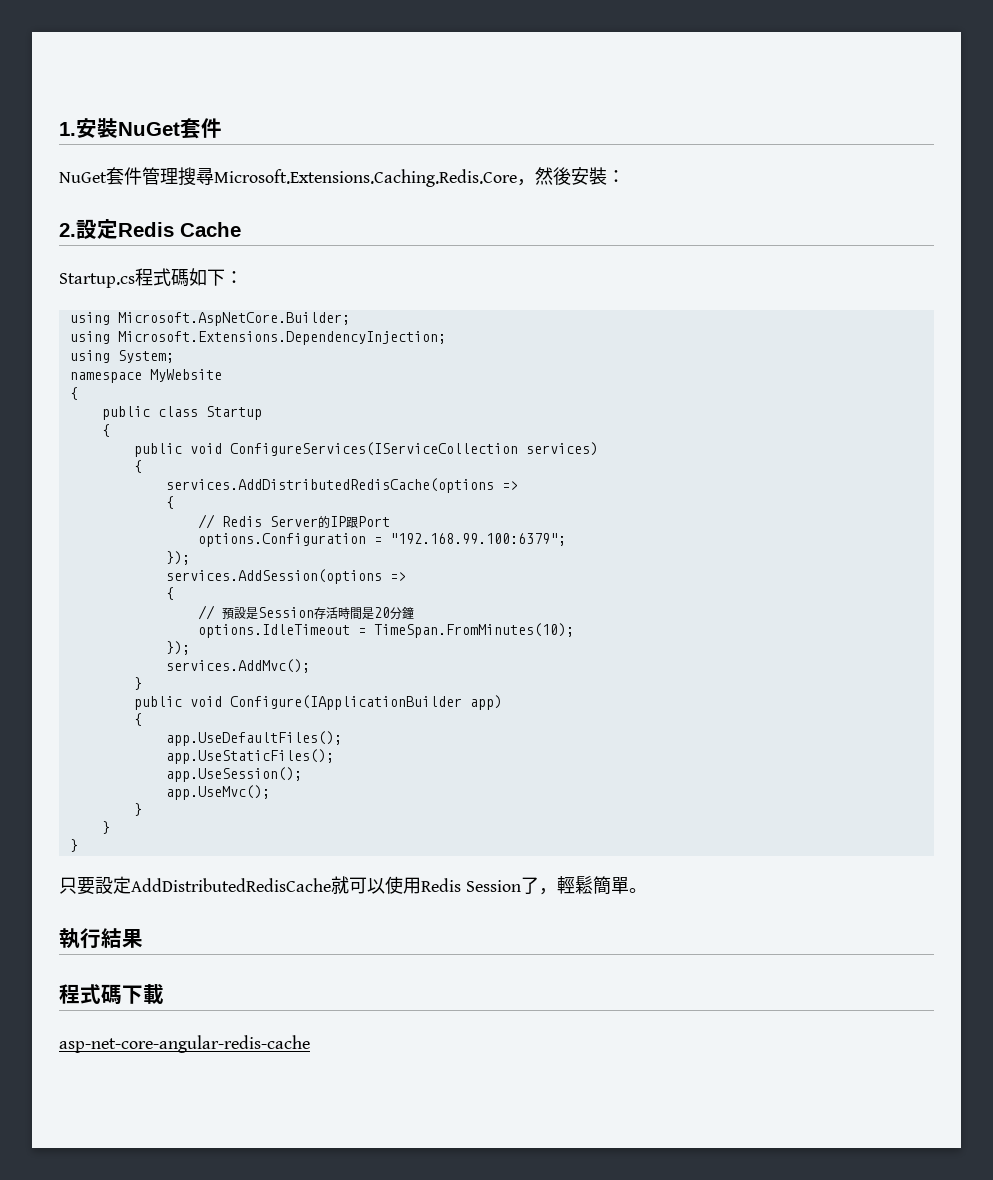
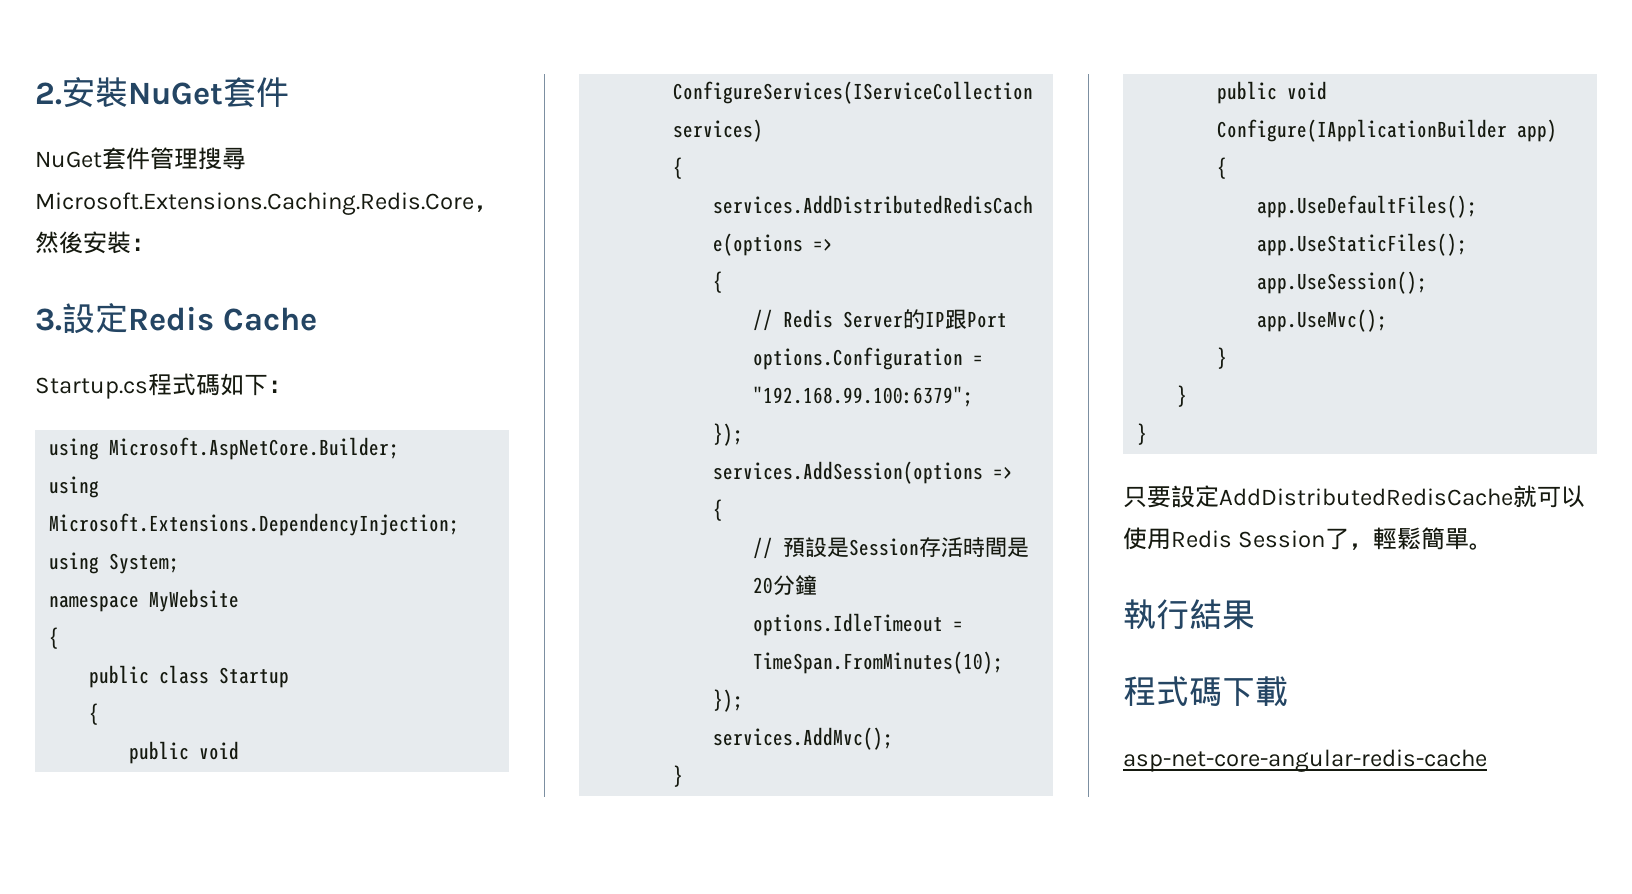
- 1.安裝NuGet套件
+ 2.安裝NuGet套件
- 2.設定Redis Cache
+ 3.設定Redis Cache

